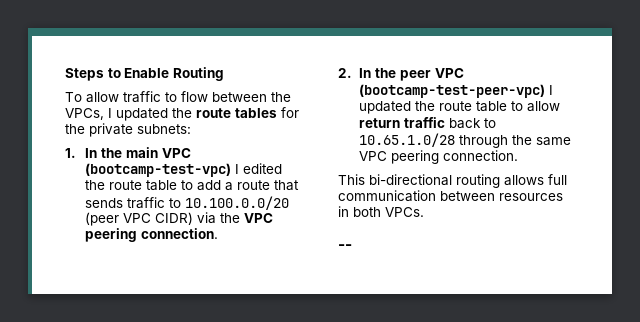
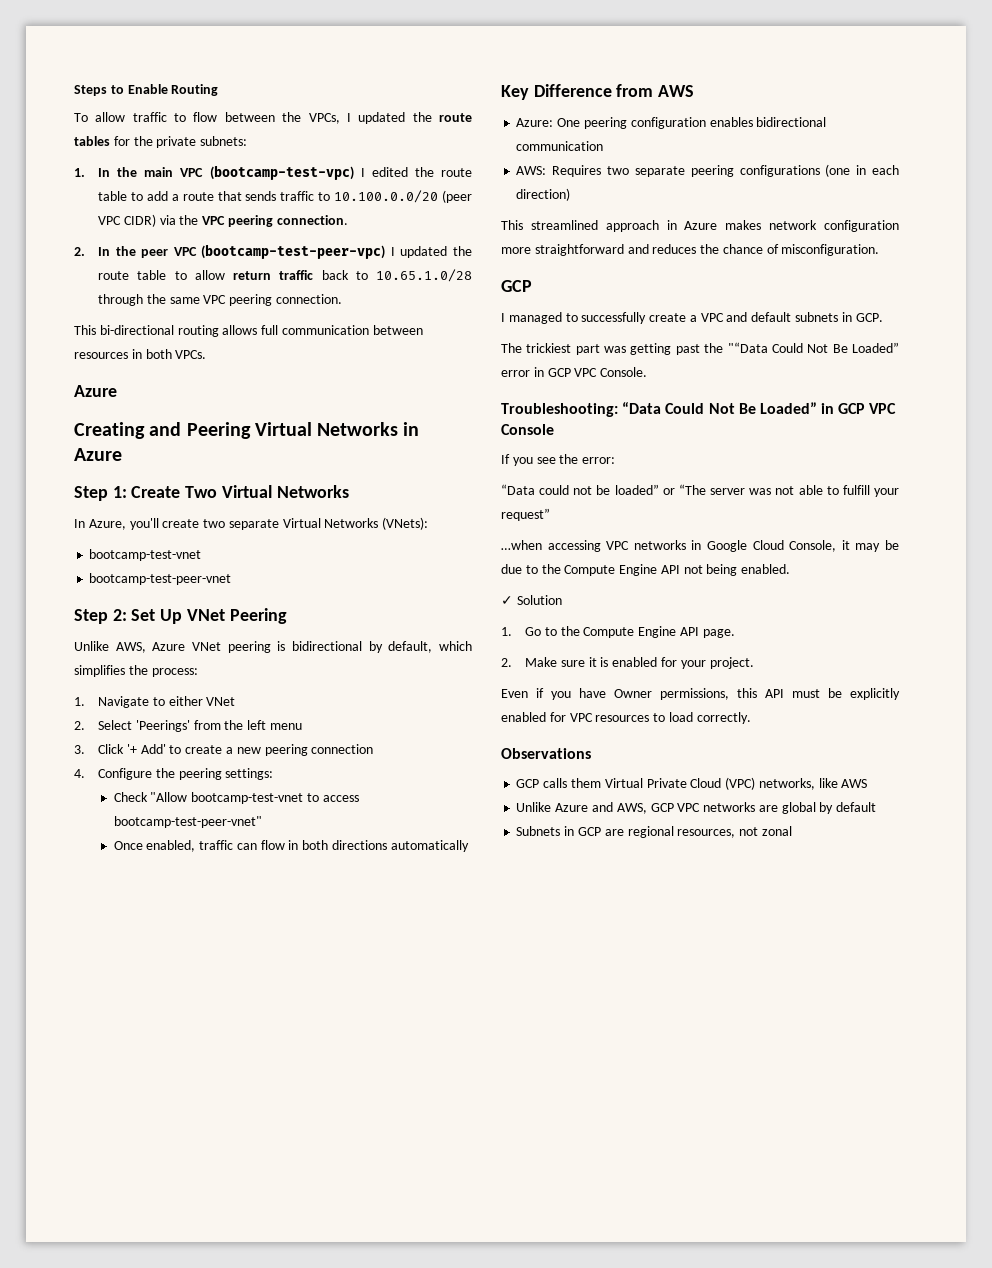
  This bi-directional routing allows full communication between resources in both VPCs.
- --
+ Azure
+ Creating and Peering Virtual Networks in Azure
+ Step 1: Create Two Virtual Networks
+ In Azure, you'll create two separate Virtual Networks (VNets):
+ bootcamp-test-vnet
+ bootcamp-test-peer-vnet
+ Step 2: Set Up VNet Peering
+ Unlike AWS, Azure VNet peering is bidirectional by default, which simplifies the process:
+ 1. Navigate to either VNet
+ 2. Select 'Peerings' from the left menu
+ 3. Click '+ Add' to create a new peering connection
+ 4. Configure the peering settings:
+ Check "Allow bootcamp-test-vnet to access bootcamp-test-peer-vnet"
+ Once enabled, traffic can flow in both directions automatically
+ Key Difference from AWS
+ Azure: One peering configuration enables bidirectional communication
+ AWS: Requires two separate peering configurations (one in each direction)
+ This streamlined approach in Azure makes network configuration more straightforward and reduces the chance of misconfiguration.
+ GCP
+ I managed to successfully create a VPC and default subnets in GCP.
+ The trickiest part was getting past the "“Data Could Not Be Loaded” error in GCP VPC Console.
+ Troubleshooting: “Data Could Not Be Loaded” in GCP VPC Console
+ If you see the error:
+ “Data could not be loaded” or “The server was not able to fulfill your request”
+ …when accessing VPC networks in Google Cloud Console, it may be due to the Compute Engine API not being enabled.
+ ✓ Solution
+ 1. Go to the Compute Engine API page.
+ 2. Make sure it is enabled for your project.
+ Even if you have Owner permissions, this API must be explicitly enabled for VPC resources to load correctly.
+ Observations
+ GCP calls them Virtual Private Cloud (VPC) networks, like AWS
+ Unlike Azure and AWS, GCP VPC networks are global by default
+ Subnets in GCP are regional resources, not zonal

